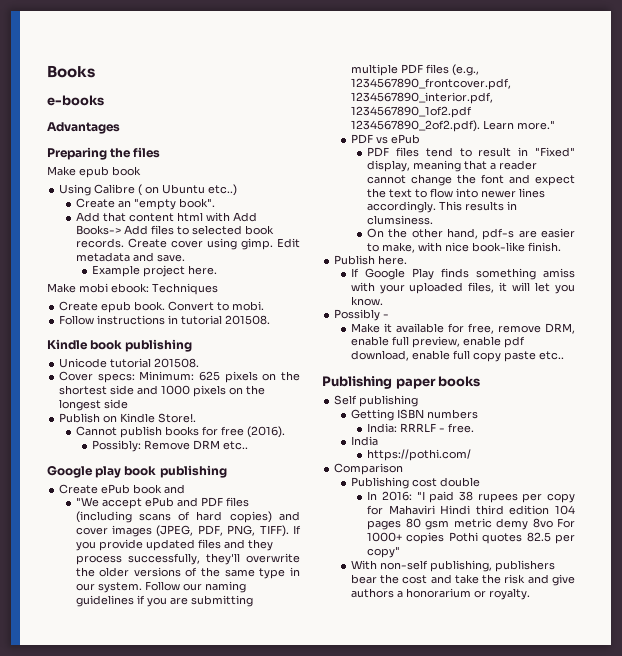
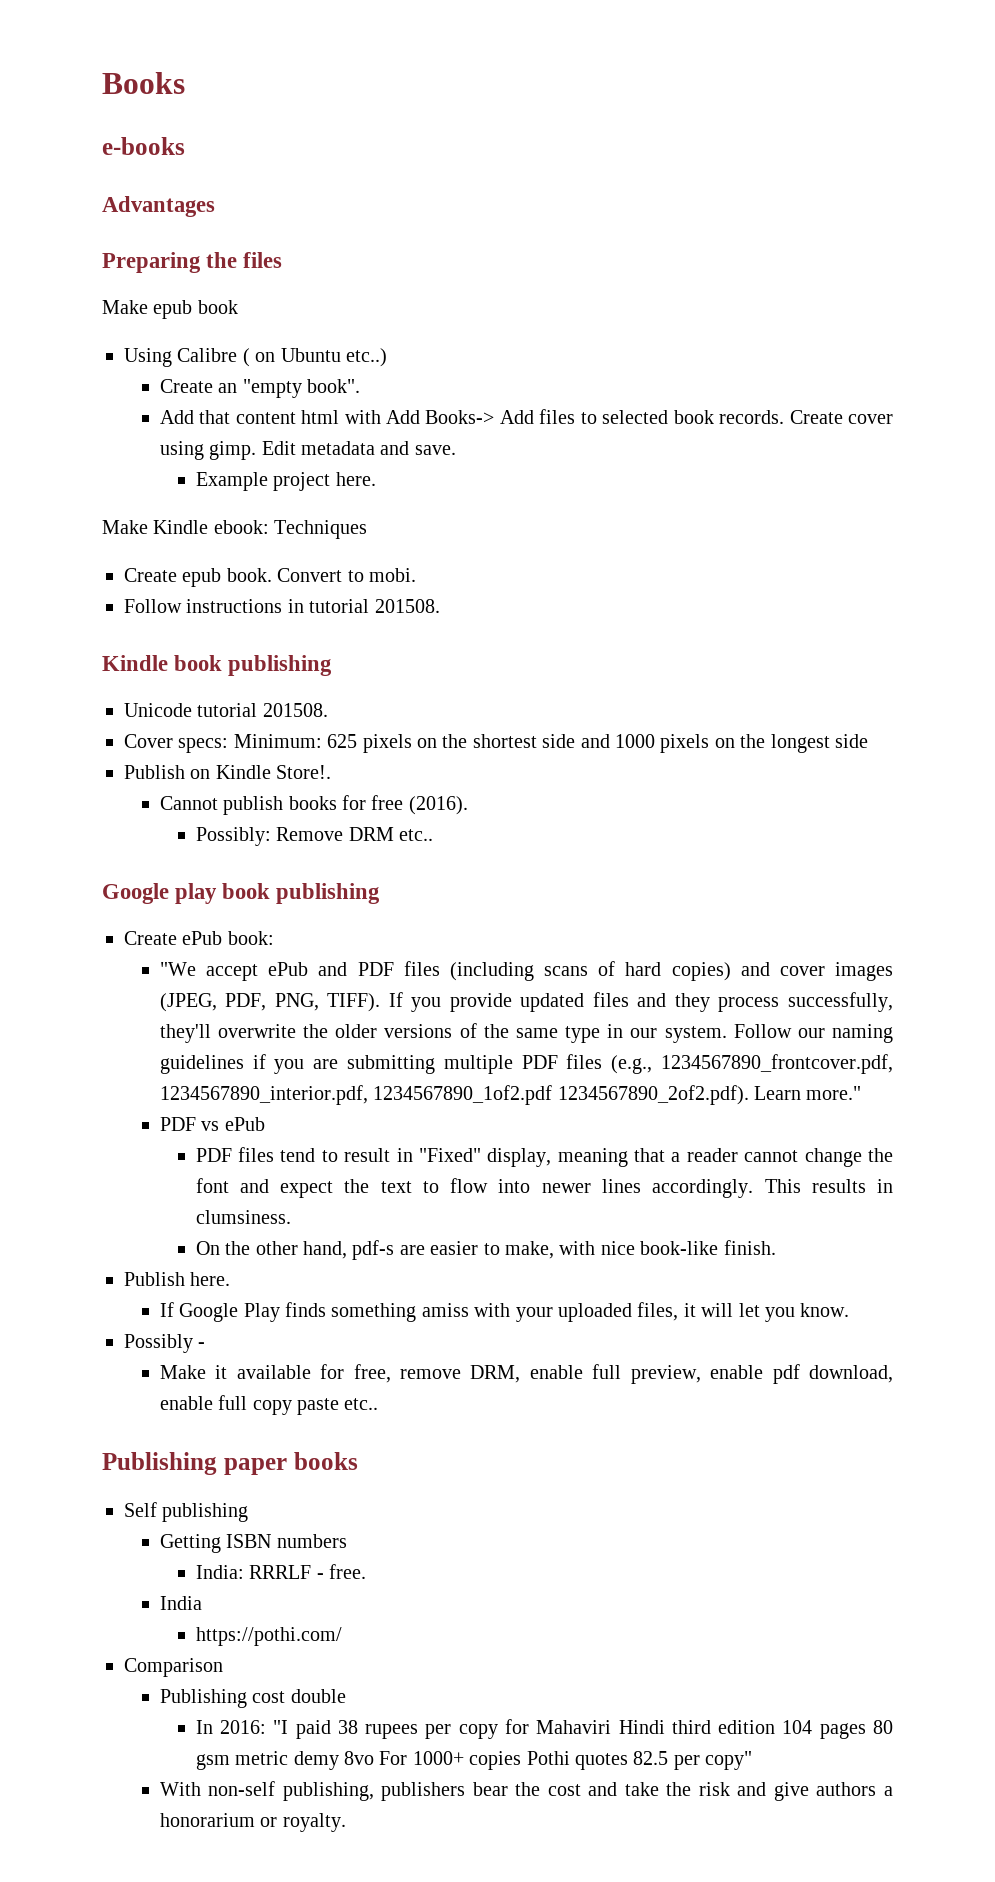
- Make mobi ebook: Techniques
+ Make Kindle ebook: Techniques
- Create ePub book and
+ Create ePub book:

